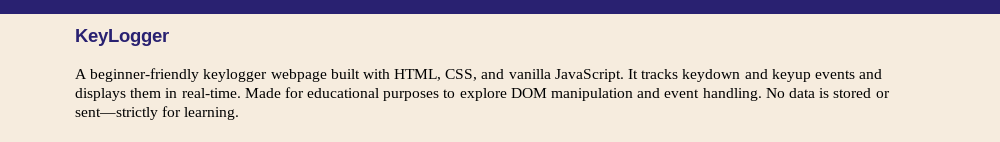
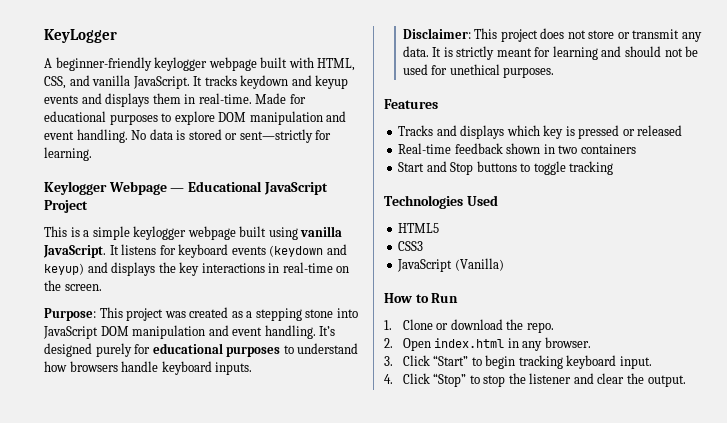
+ Keylogger Webpage — Educational JavaScript Project
+ This is a simple keylogger webpage built using vanilla JavaScript. It listens for keyboard events (keydown and keyup) and displays the key interactions in real-time on the screen.
+ Purpose: This project was created as a stepping stone into JavaScript DOM manipulation and event handling. It’s designed purely for educational purposes to understand how browsers handle keyboard inputs.
+ Disclaimer: This project does not store or transmit any data. It is strictly meant for learning and should not be used for unethical purposes.
+ Features
+ Tracks and displays which key is pressed or released
+ Real-time feedback shown in two containers
+ Start and Stop buttons to toggle tracking
+ Technologies Used
+ HTML5
+ CSS3
+ JavaScript (Vanilla)
+ How to Run
+ 1. Clone or download the repo.
+ 2. Open index.html in any browser.
+ 3. Click “Start” to begin tracking keyboard input.
+ 4. Click “Stop” to stop the listener and clear the output.

